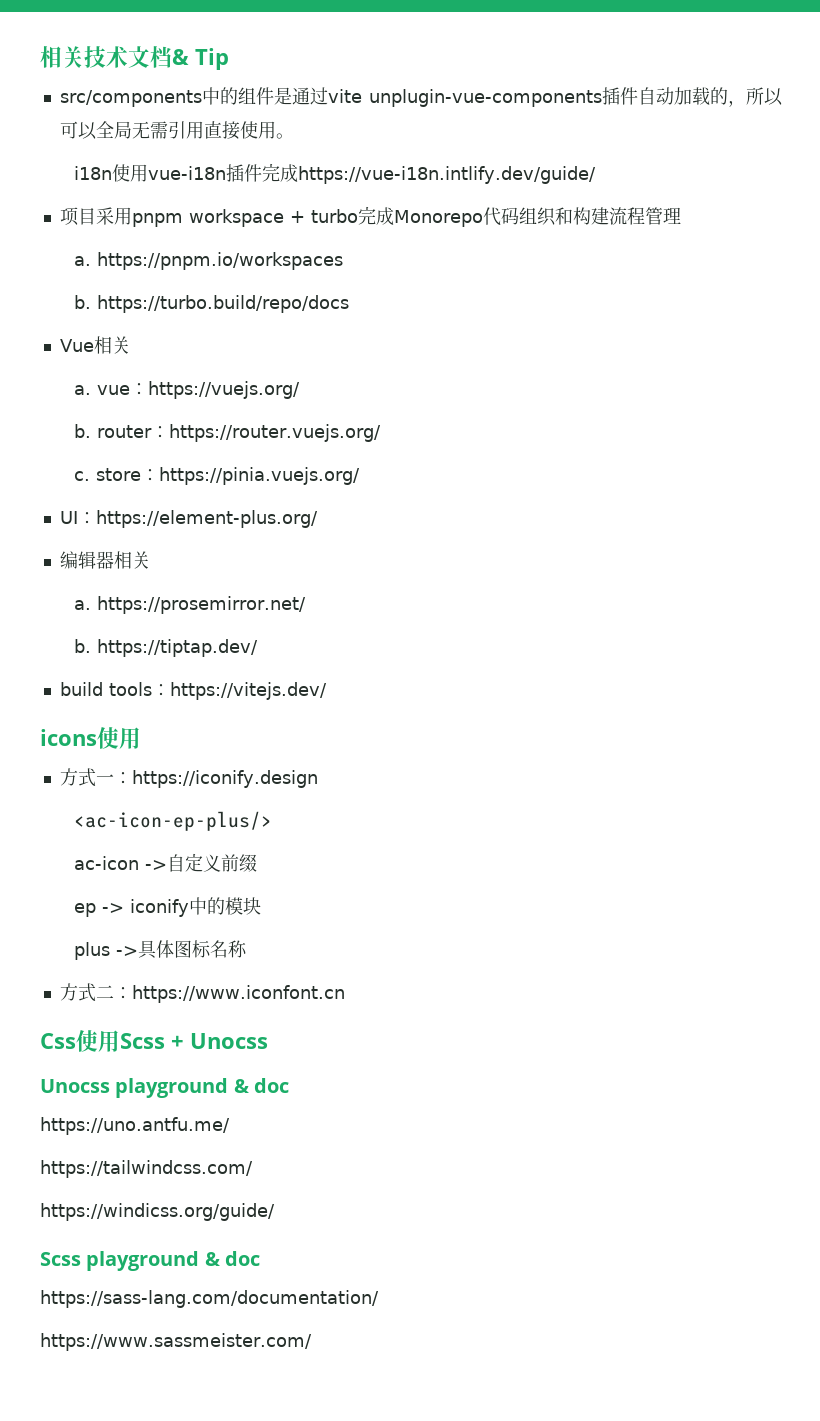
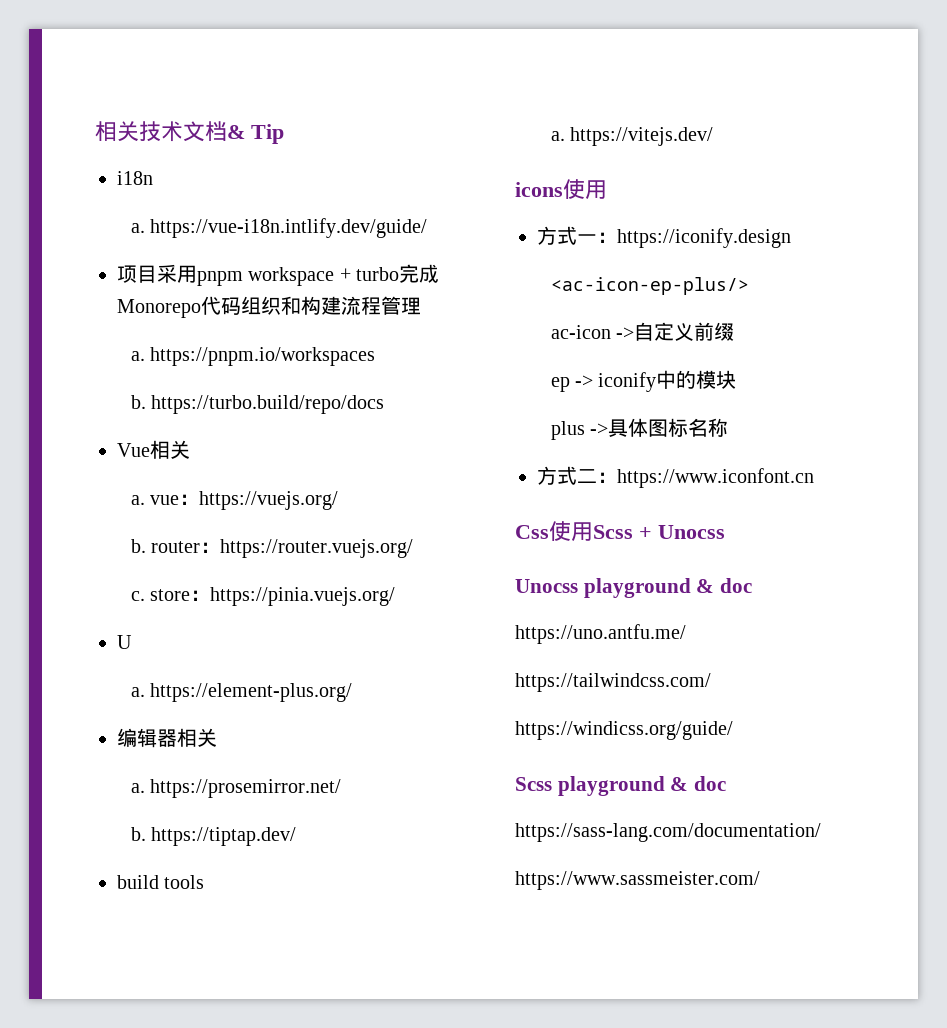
- src/components中的组件是通过vite unplugin-vue-components插件自动加载的，所以可以全局无需引用直接使用。
- i18n使用vue-i18n插件完成https://vue-i18n.intlify.dev/guide/
+ i18n
+ a. https://vue-i18n.intlify.dev/guide/
- UI：https://element-plus.org/
+ U
+ a. https://element-plus.org/
- build tools：https://vitejs.dev/
+ build tools
+ a. https://vitejs.dev/

